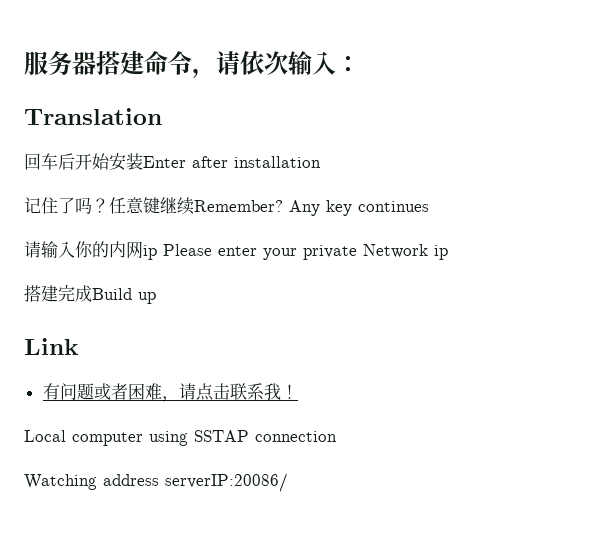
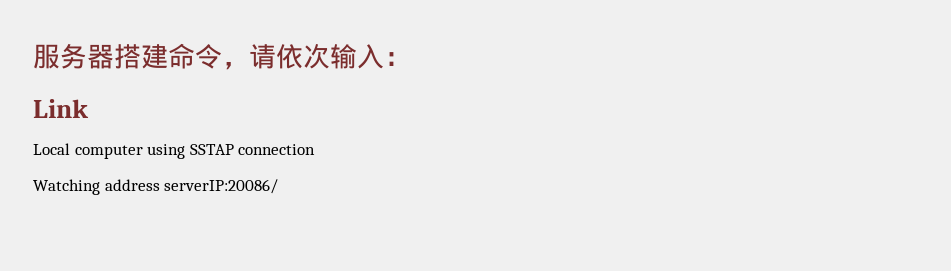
- Translation
- 回车后开始安装Enter after installation
- 记住了吗？任意键继续Remember? Any key continues
- 请输入你的内网ip Please enter your private Network ip
- 搭建完成Build up
  Link
- 有问题或者困难，请点击联系我！

